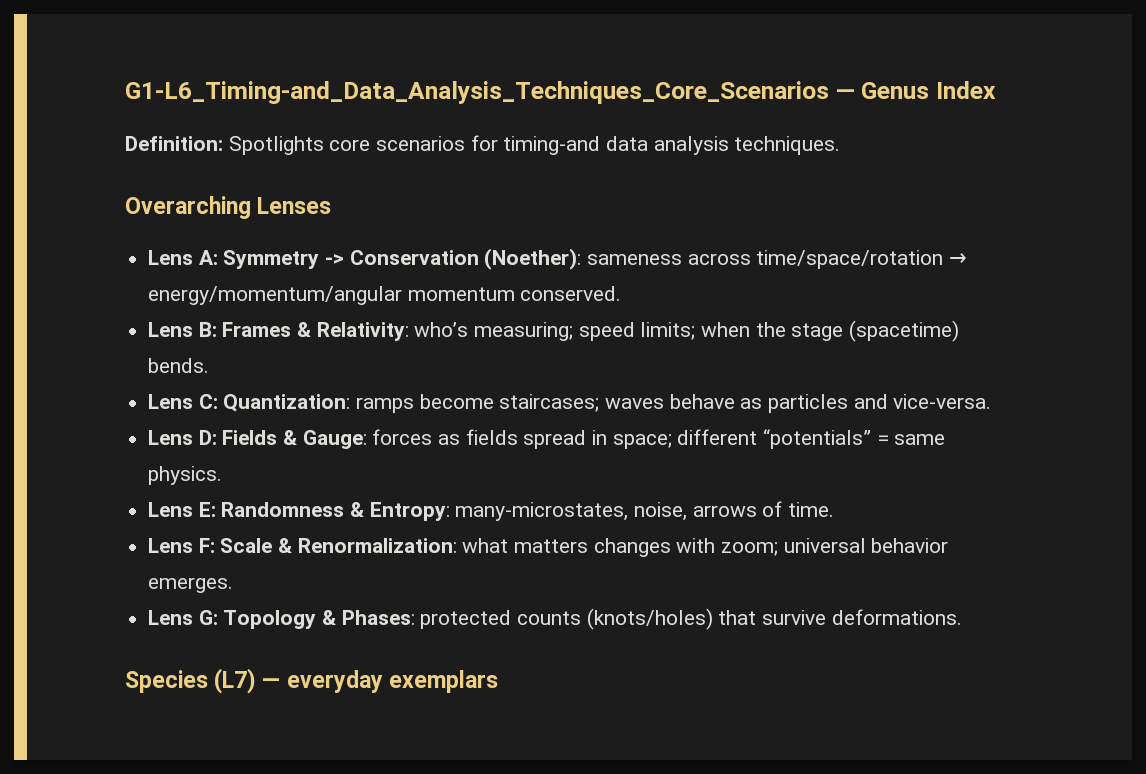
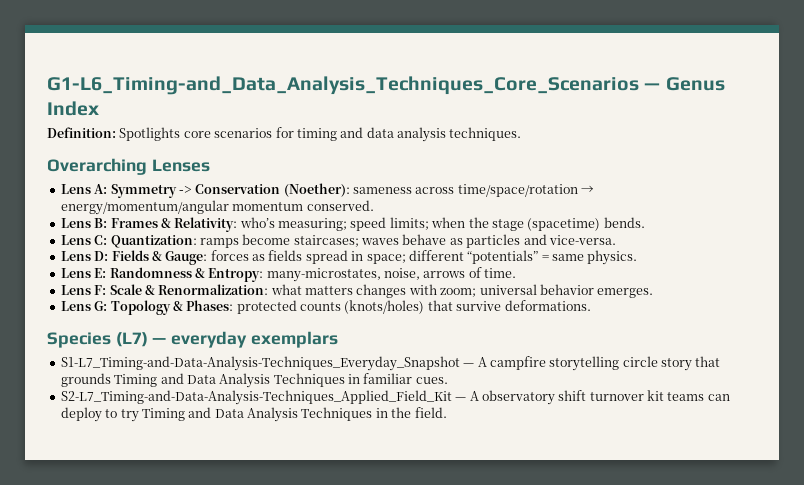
- Definition: Spotlights core scenarios for timing-and data analysis techniques.
+ Definition: Spotlights core scenarios for timing and data analysis techniques.
+ S1-L7_Timing-and-Data-Analysis-Techniques_Everyday_Snapshot — A campfire storytelling circle story that grounds Timing and Data Analysis Techniques in familiar cues.
+ S2-L7_Timing-and-Data-Analysis-Techniques_Applied_Field_Kit — A observatory shift turnover kit teams can deploy to try Timing and Data Analysis Techniques in the field.

